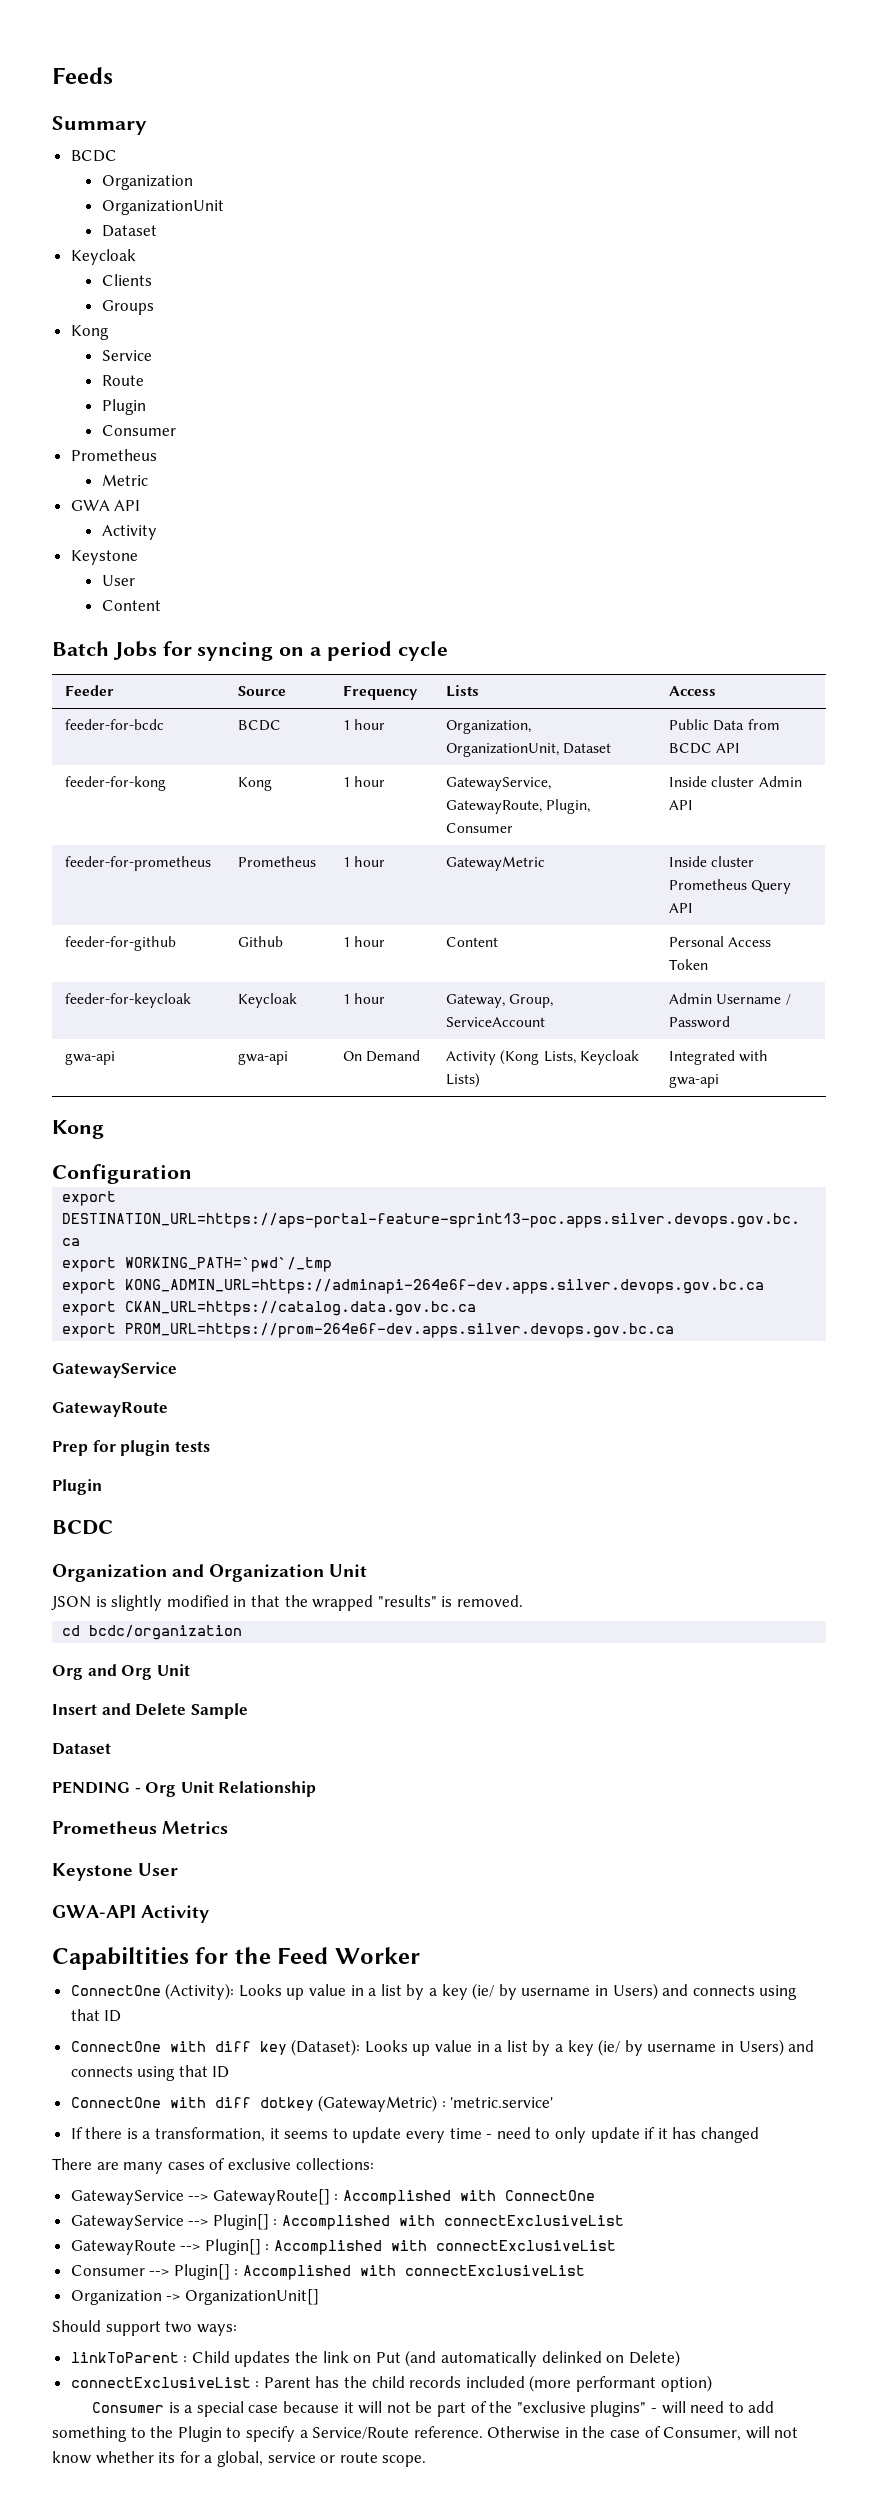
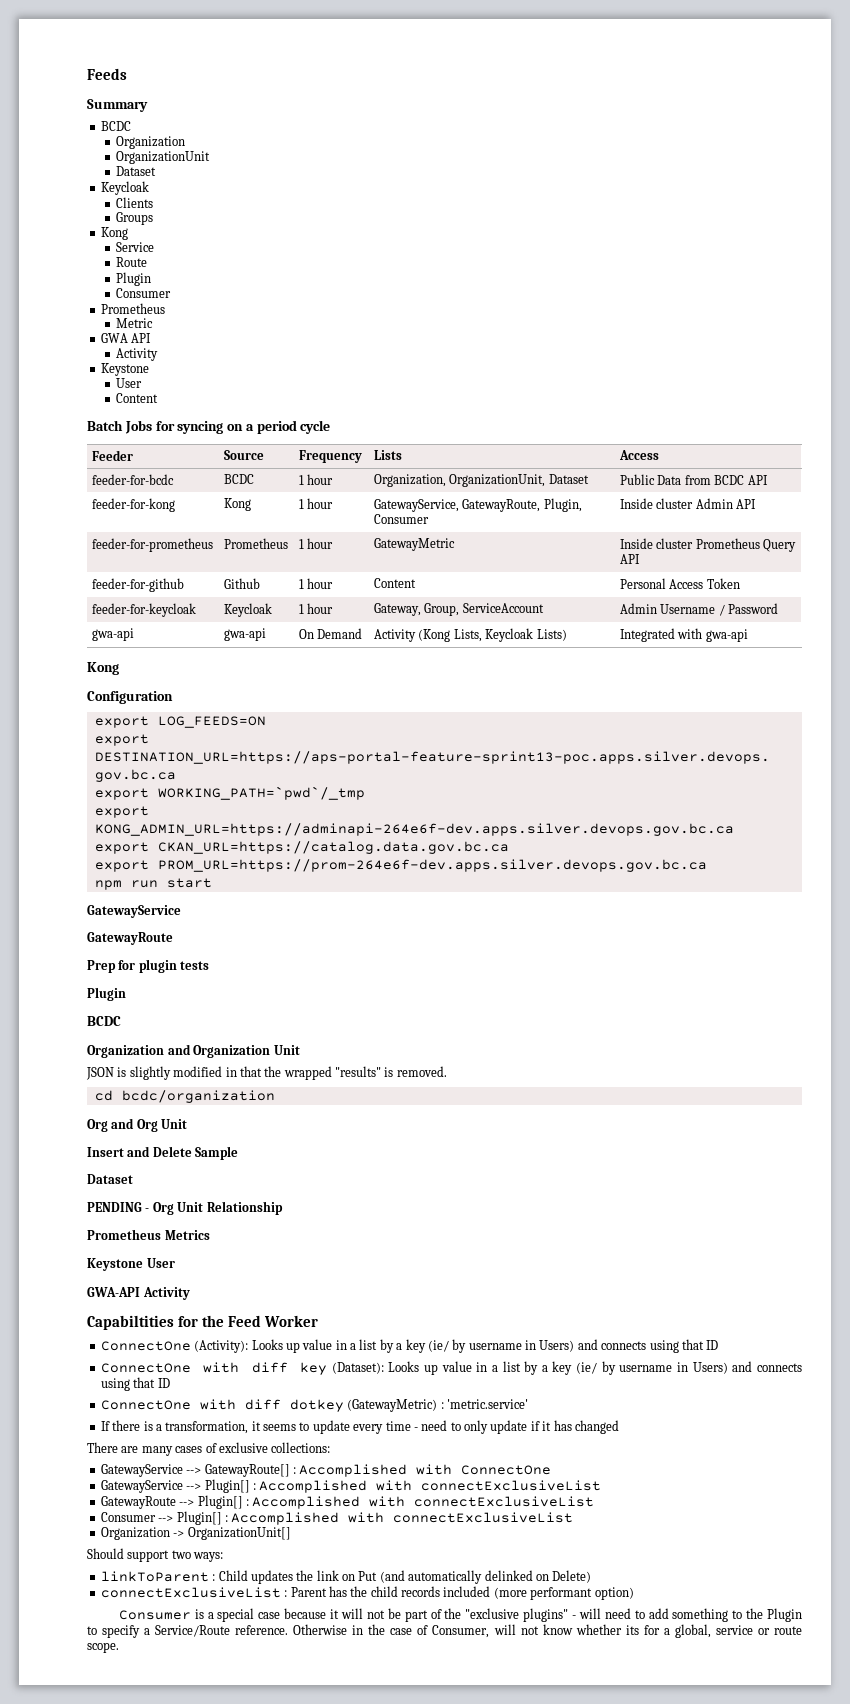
+ export LOG_FEEDS=ON
+ npm run start

